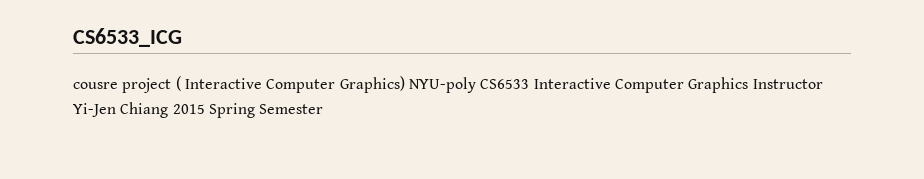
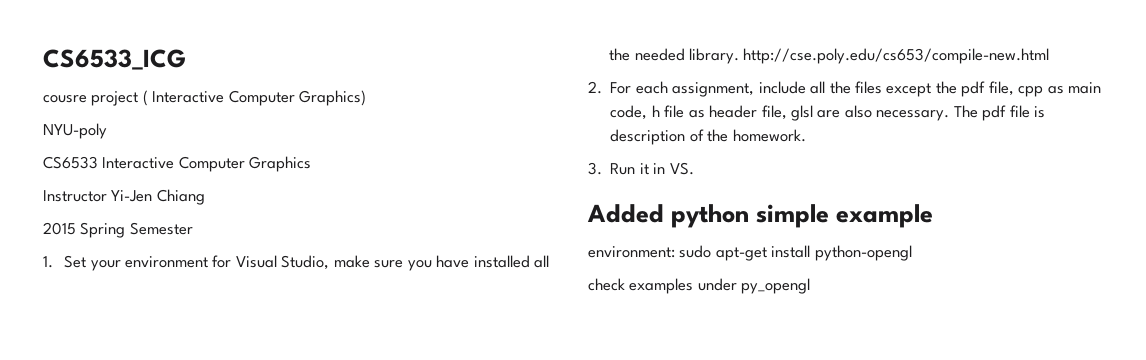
- cousre project ( Interactive Computer Graphics) NYU-poly CS6533 Interactive Computer Graphics Instructor Yi-Jen Chiang 2015 Spring Semester
+ cousre project ( Interactive Computer Graphics)
+ NYU-poly
+ CS6533 Interactive Computer Graphics
+ Instructor Yi-Jen Chiang
+ 2015 Spring Semester
+ 1. Set your environment for Visual Studio, make sure you have installed all the needed library. http://cse.poly.edu/cs653/compile-new.html
+ 2. For each assignment, include all the files except the pdf file, cpp as main code, h file as header file, glsl are also necessary. The pdf file is description of the homework.
+ 3. Run it in VS.
+ Added python simple example
+ environment: sudo apt-get install python-opengl
+ check examples under py_opengl

